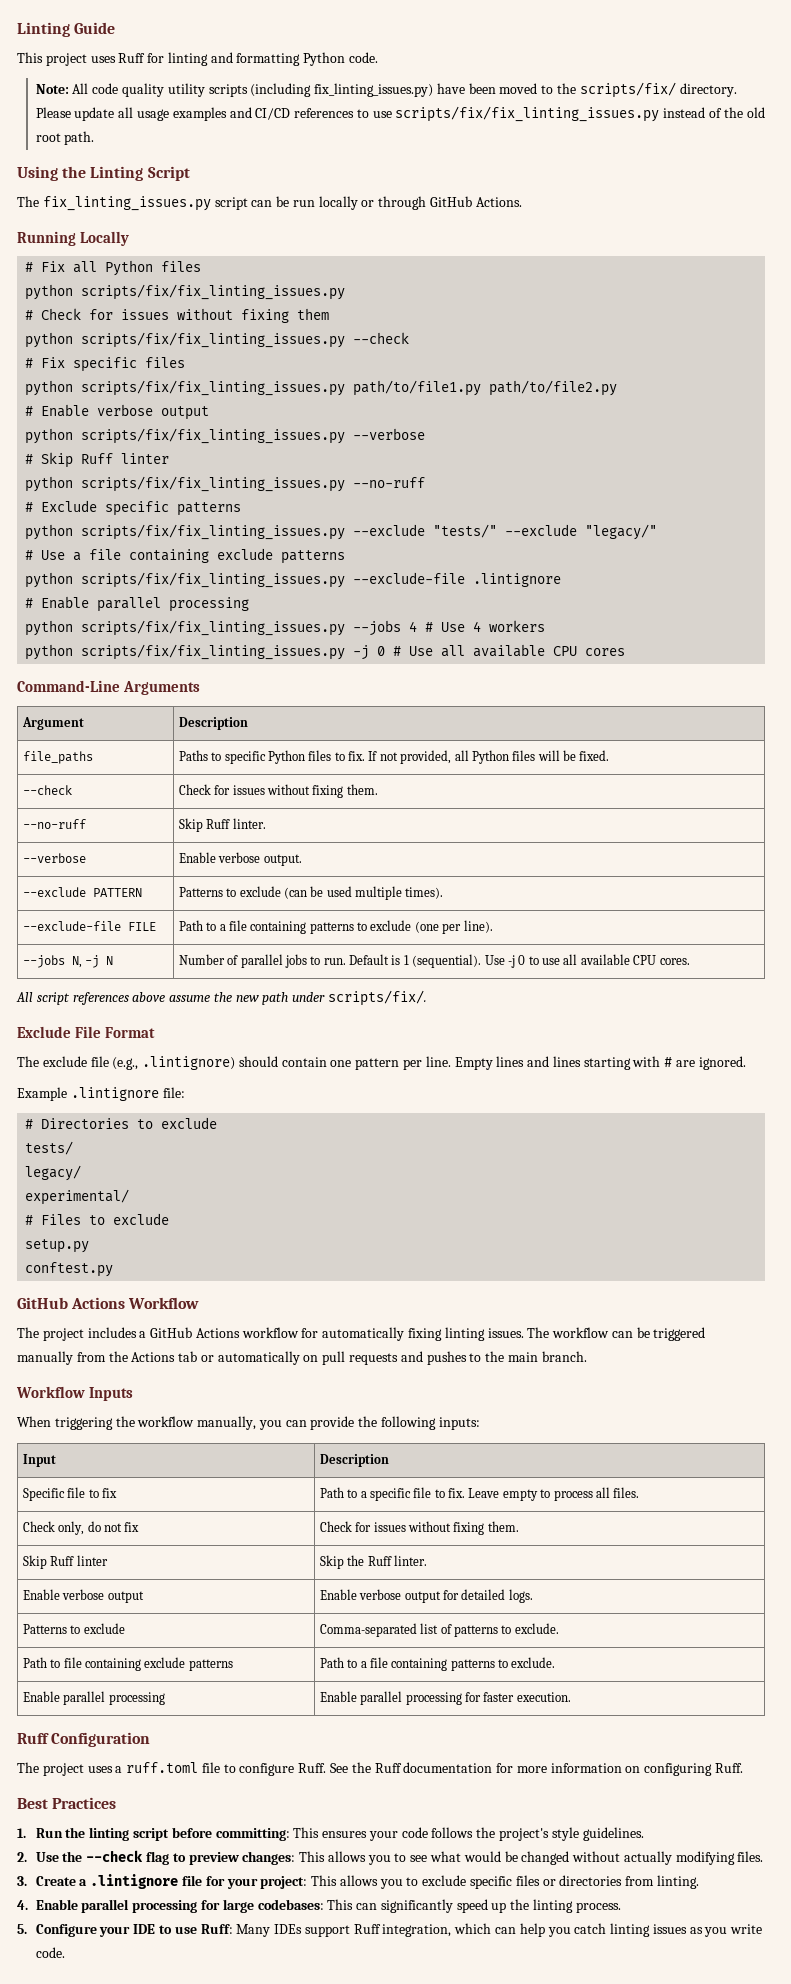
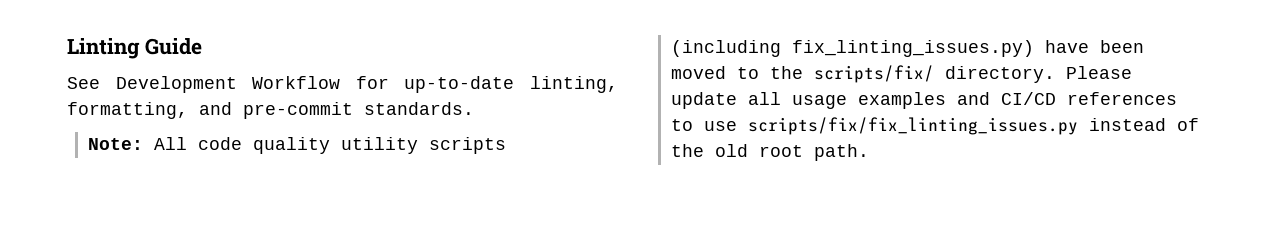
- This project uses Ruff for linting and formatting Python code.
+ See Development Workflow for up-to-date linting, formatting, and pre-commit standards.
- Using the Linting Script
- The fix_linting_issues.py script can be run locally or through GitHub Actions.
- Running Locally
- # Fix all Python files
- python scripts/fix/fix_linting_issues.py
- # Check for issues without fixing them
- python scripts/fix/fix_linting_issues.py --check
- # Fix specific files
- python scripts/fix/fix_linting_issues.py path/to/file1.py path/to/file2.py
- # Enable verbose output
- python scripts/fix/fix_linting_issues.py --verbose
- # Skip Ruff linter
- python scripts/fix/fix_linting_issues.py --no-ruff
- # Exclude specific patterns
- python scripts/fix/fix_linting_issues.py --exclude "tests/" --exclude "legacy/"
- # Use a file containing exclude patterns
- python scripts/fix/fix_linting_issues.py --exclude-file .lintignore
- # Enable parallel processing
- python scripts/fix/fix_linting_issues.py --jobs 4 # Use 4 workers
- python scripts/fix/fix_linting_issues.py -j 0 # Use all available CPU cores
- Command-Line Arguments
- Argument | Description
- file_paths | Paths to specific Python files to fix. If not provided, all Python files will be fixed.
- --check | Check for issues without fixing them.
- --no-ruff | Skip Ruff linter.
- --verbose | Enable verbose output.
- --exclude PATTERN | Patterns to exclude (can be used multiple times).
- --exclude-file FILE | Path to a file containing patterns to exclude (one per line).
- --jobs N, -j N | Number of parallel jobs to run. Default is 1 (sequential). Use -j 0 to use all available CPU cores.
- All script references above assume the new path under scripts/fix/.
- Exclude File Format
- The exclude file (e.g., .lintignore) should contain one pattern per line. Empty lines and lines starting with # are ignored.
- Example .lintignore file:
- # Directories to exclude
- tests/
- legacy/
- experimental/
- # Files to exclude
- setup.py
- conftest.py
- GitHub Actions Workflow
- The project includes a GitHub Actions workflow for automatically fixing linting issues. The workflow can be triggered manually from the Actions tab or automatically on pull requests and pushes to the main branch.
- Workflow Inputs
- When triggering the workflow manually, you can provide the following inputs:
- Input | Description
- Specific file to fix | Path to a specific file to fix. Leave empty to process all files.
- Check only, do not fix | Check for issues without fixing them.
- Skip Ruff linter | Skip the Ruff linter.
- Enable verbose output | Enable verbose output for detailed logs.
- Patterns to exclude | Comma-separated list of patterns to exclude.
- Path to file containing exclude patterns | Path to a file containing patterns to exclude.
- Enable parallel processing | Enable parallel processing for faster execution.
- Ruff Configuration
- The project uses a ruff.toml file to configure Ruff. See the Ruff documentation for more information on configuring Ruff.
- Best Practices
- 1. Run the linting script before committing: This ensures your code follows the project's style guidelines.
- 2. Use the --check flag to preview changes: This allows you to see what would be changed without actually modifying files.
- 3. Create a .lintignore file for your project: This allows you to exclude specific files or directories from linting.
- 4. Enable parallel processing for large codebases: This can significantly speed up the linting process.
- 5. Configure your IDE to use Ruff: Many IDEs support Ruff integration, which can help you catch linting issues as you write code.

